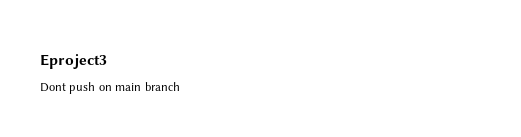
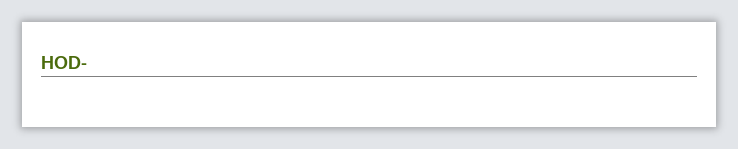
- Eproject3
- Dont push on main branch
+ HOD-

